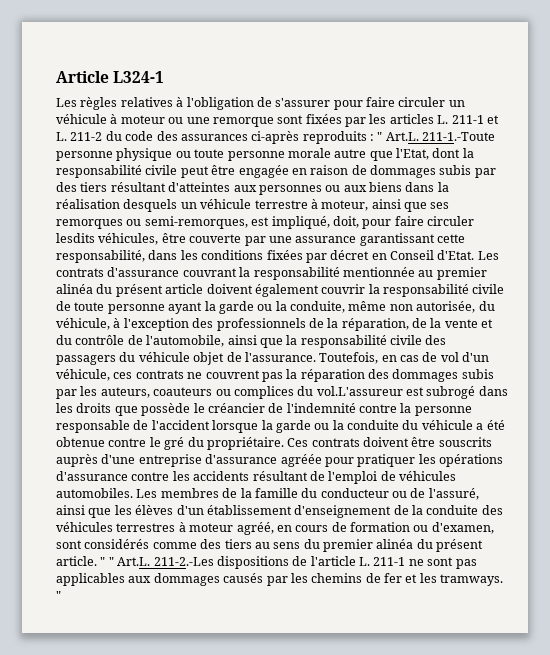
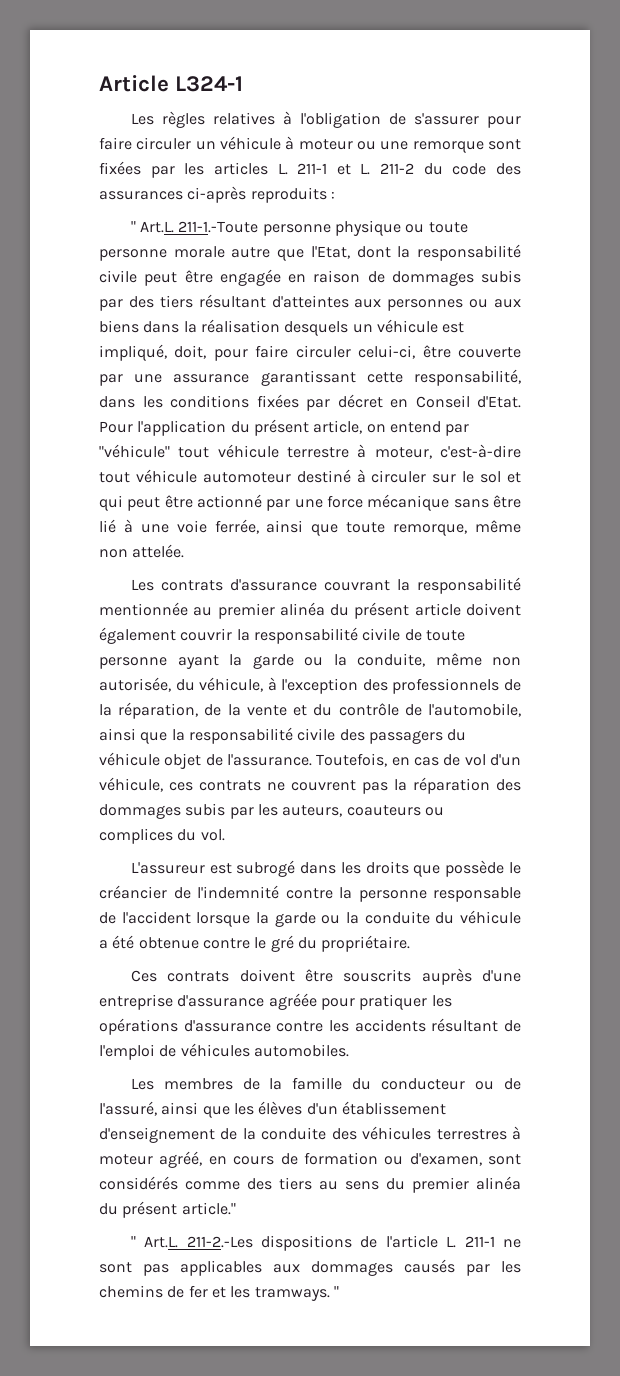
- Les règles relatives à l'obligation de s'assurer pour faire circuler un véhicule à moteur ou une remorque sont fixées par les articles L. 211-1 et L. 211-2 du code des assurances ci-après reproduits : " Art.L. 211-1.-Toute personne physique ou toute personne morale autre que l'Etat, dont la responsabilité civile peut être engagée en raison de dommages subis par des tiers résultant d'atteintes aux personnes ou aux biens dans la réalisation desquels un véhicule terrestre à moteur, ainsi que ses remorques ou semi-remorques, est impliqué, doit, pour faire circuler lesdits véhicules, être couverte par une assurance garantissant cette responsabilité, dans les conditions fixées par décret en Conseil d'Etat. Les contrats d'assurance couvrant la responsabilité mentionnée au premier alinéa du présent article doivent également couvrir la responsabilité civile de toute personne ayant la garde ou la conduite, même non autorisée, du véhicule, à l'exception des professionnels de la réparation, de la vente et du contrôle de l'automobile, ainsi que la responsabilité civile des passagers du véhicule objet de l'assurance.
+ Les règles relatives à l'obligation de s'assurer pour faire circuler un véhicule à moteur ou une remorque sont fixées par les articles L. 211-1 et L. 211-2 du code des assurances ci-après reproduits :
+ " Art.L. 211-1.-Toute personne physique ou toute personne morale autre que l'Etat, dont la responsabilité civile peut être engagée en raison de dommages subis par des tiers résultant d'atteintes aux personnes ou aux biens dans la réalisation desquels un véhicule est impliqué, doit, pour faire circuler celui-ci, être couverte par une assurance garantissant cette responsabilité, dans les conditions fixées par décret en Conseil d'Etat. Pour l'application du présent article, on entend par "véhicule" tout véhicule terrestre à moteur, c'est-à-dire tout véhicule automoteur destiné à circuler sur le sol et qui peut être actionné par une force mécanique sans être lié à une voie ferrée, ainsi que toute remorque, même non attelée.
+ Les contrats d'assurance couvrant la responsabilité mentionnée au premier alinéa du présent article doivent également couvrir la responsabilité civile de toute personne ayant la garde ou la conduite, même non autorisée, du véhicule, à l'exception des professionnels de la réparation, de la vente et du contrôle de l'automobile, ainsi que la responsabilité civile des passagers du véhicule objet de l'assurance.
- Toutefois, en cas de vol d'un véhicule, ces contrats ne couvrent pas la réparation des dommages subis par les auteurs, coauteurs ou complices du vol.L'assureur est subrogé dans les droits que possède le créancier de l'indemnité contre la personne responsable de l'accident lorsque la garde ou la conduite du véhicule a été obtenue contre le gré du propriétaire. Ces contrats doivent être souscrits auprès d'une entreprise d'assurance agréée pour pratiquer les opérations d'assurance contre les accidents résultant de l'emploi de véhicules automobiles. Les membres de la famille du conducteur ou de l'assuré, ainsi que les élèves d'un établissement d'enseignement de la conduite des véhicules terrestres à moteur agréé, en cours de formation ou d'examen, sont considérés comme des tiers au sens du premier alinéa du présent article. " " Art.L. 211-2.-Les dispositions de l'article L. 211-1 ne sont pas applicables aux dommages causés par les chemins de fer et les tramways.
+ Toutefois, en cas de vol d'un véhicule, ces contrats ne couvrent pas la réparation des dommages subis par les auteurs, coauteurs ou complices du vol.
+ L'assureur est subrogé dans les droits que possède le créancier de l'indemnité contre la personne responsable de l'accident lorsque la garde ou la conduite du véhicule a été obtenue contre le gré du propriétaire.
+ Ces contrats doivent être souscrits auprès d'une entreprise d'assurance agréée pour pratiquer les opérations d'assurance contre les accidents résultant de l'emploi de véhicules automobiles.
+ Les membres de la famille du conducteur ou de l'assuré, ainsi que les élèves d'un établissement d'enseignement de la conduite des véhicules terrestres à moteur agréé, en cours de formation ou d'examen, sont considérés comme des tiers au sens du premier alinéa du présent article."
+ " Art.L. 211-2.-Les dispositions de l'article L. 211-1 ne sont pas applicables aux dommages causés par les chemins de fer et les tramways.

